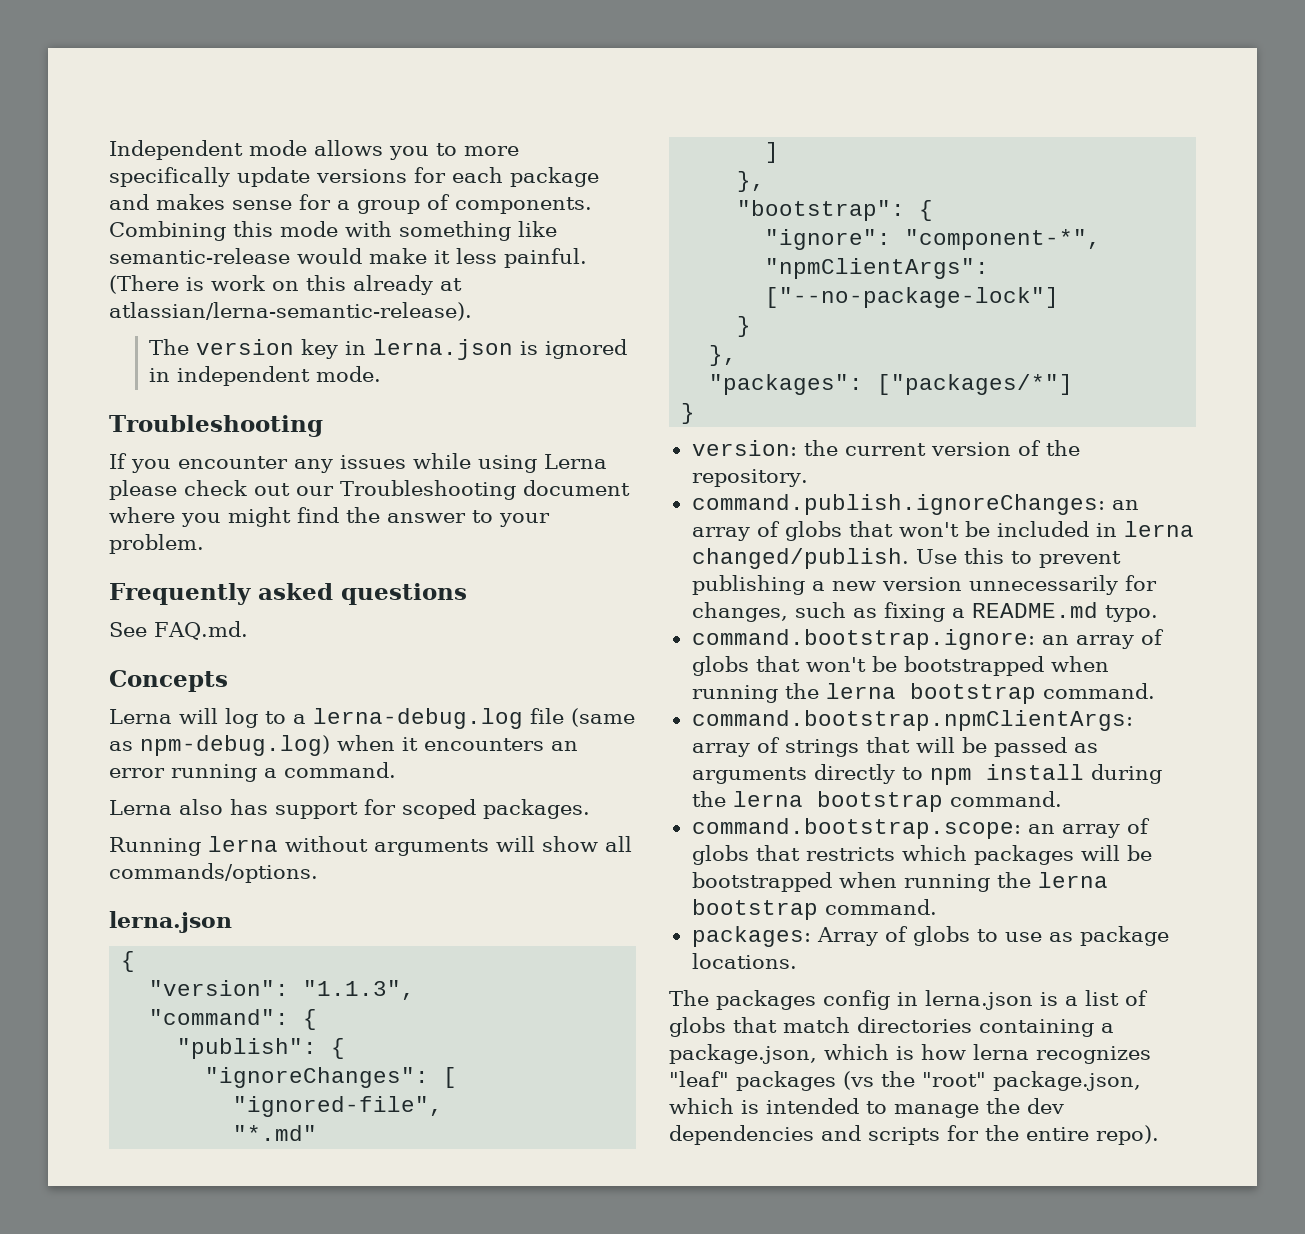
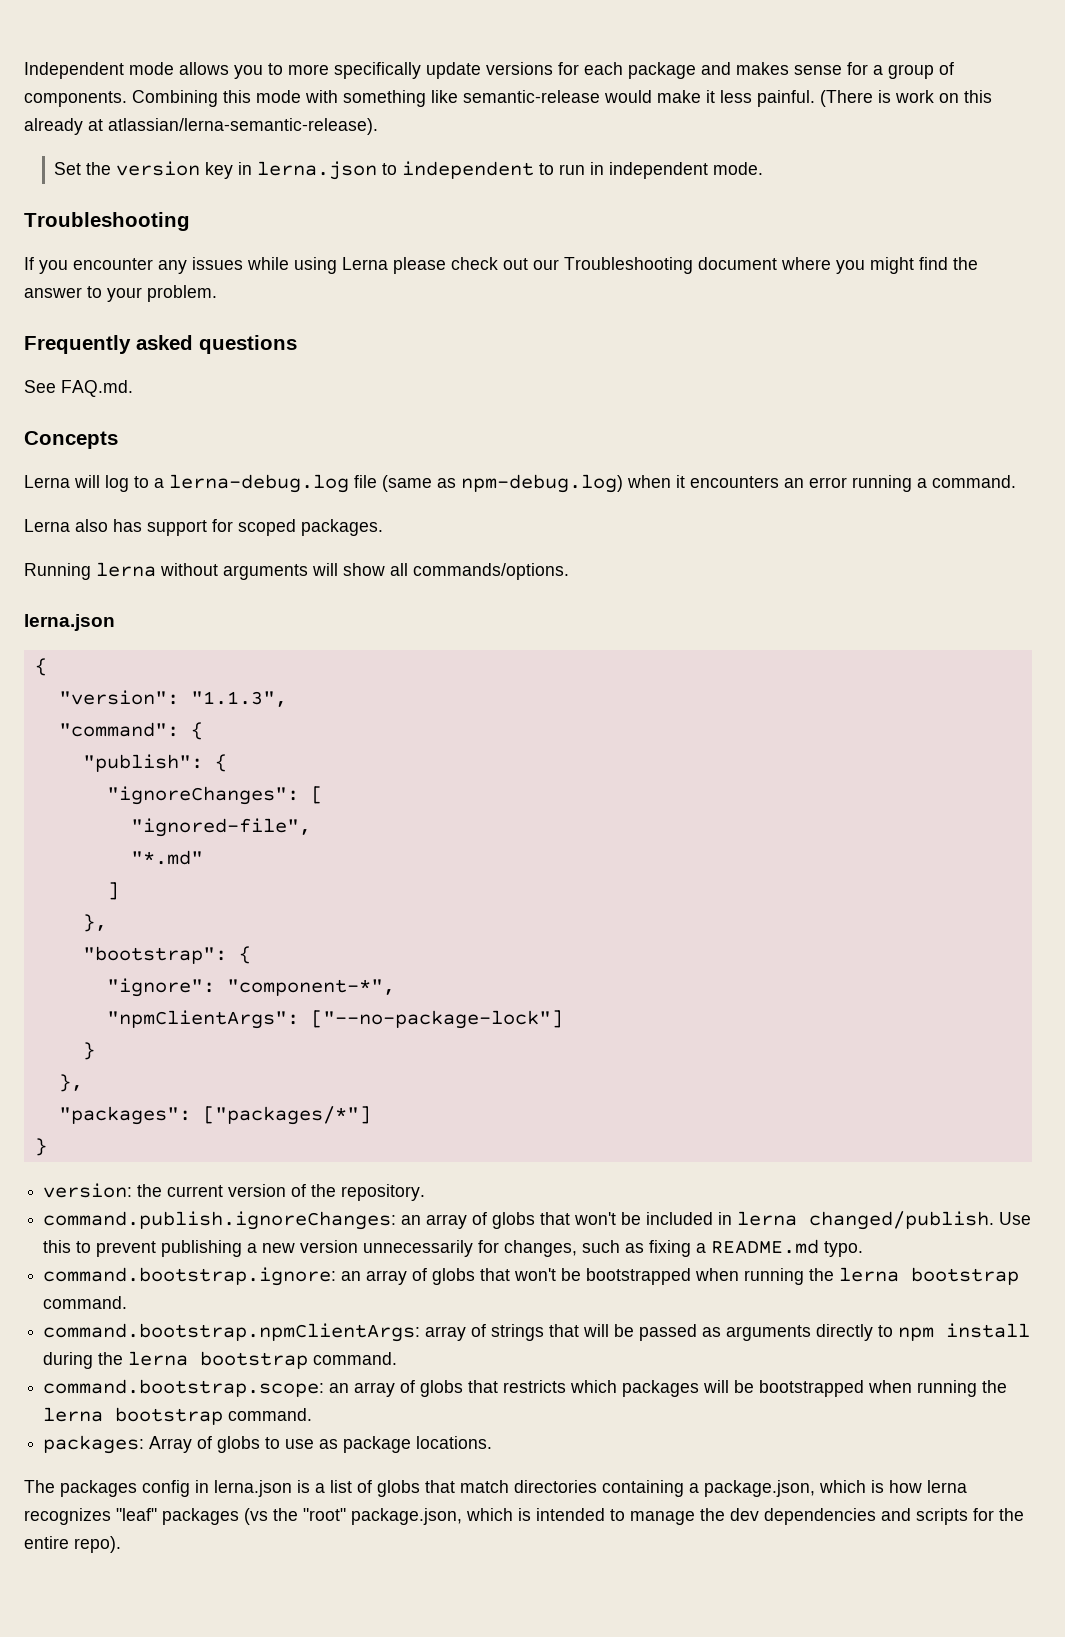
- The version key in lerna.json is ignored in independent mode.
+ Set the version key in lerna.json to independent to run in independent mode.

